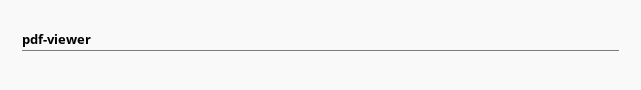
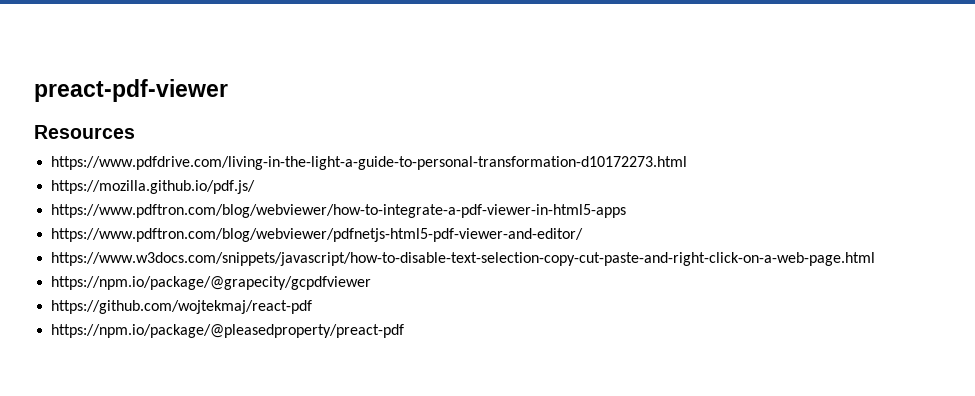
- pdf-viewer
+ preact-pdf-viewer
+ Resources
+ https://www.pdfdrive.com/living-in-the-light-a-guide-to-personal-transformation-d10172273.html
+ https://mozilla.github.io/pdf.js/
+ https://www.pdftron.com/blog/webviewer/how-to-integrate-a-pdf-viewer-in-html5-apps
+ https://www.pdftron.com/blog/webviewer/pdfnetjs-html5-pdf-viewer-and-editor/
+ https://www.w3docs.com/snippets/javascript/how-to-disable-text-selection-copy-cut-paste-and-right-click-on-a-web-page.html
+ https://npm.io/package/@grapecity/gcpdfviewer
+ https://github.com/wojtekmaj/react-pdf
+ https://npm.io/package/@pleasedproperty/preact-pdf

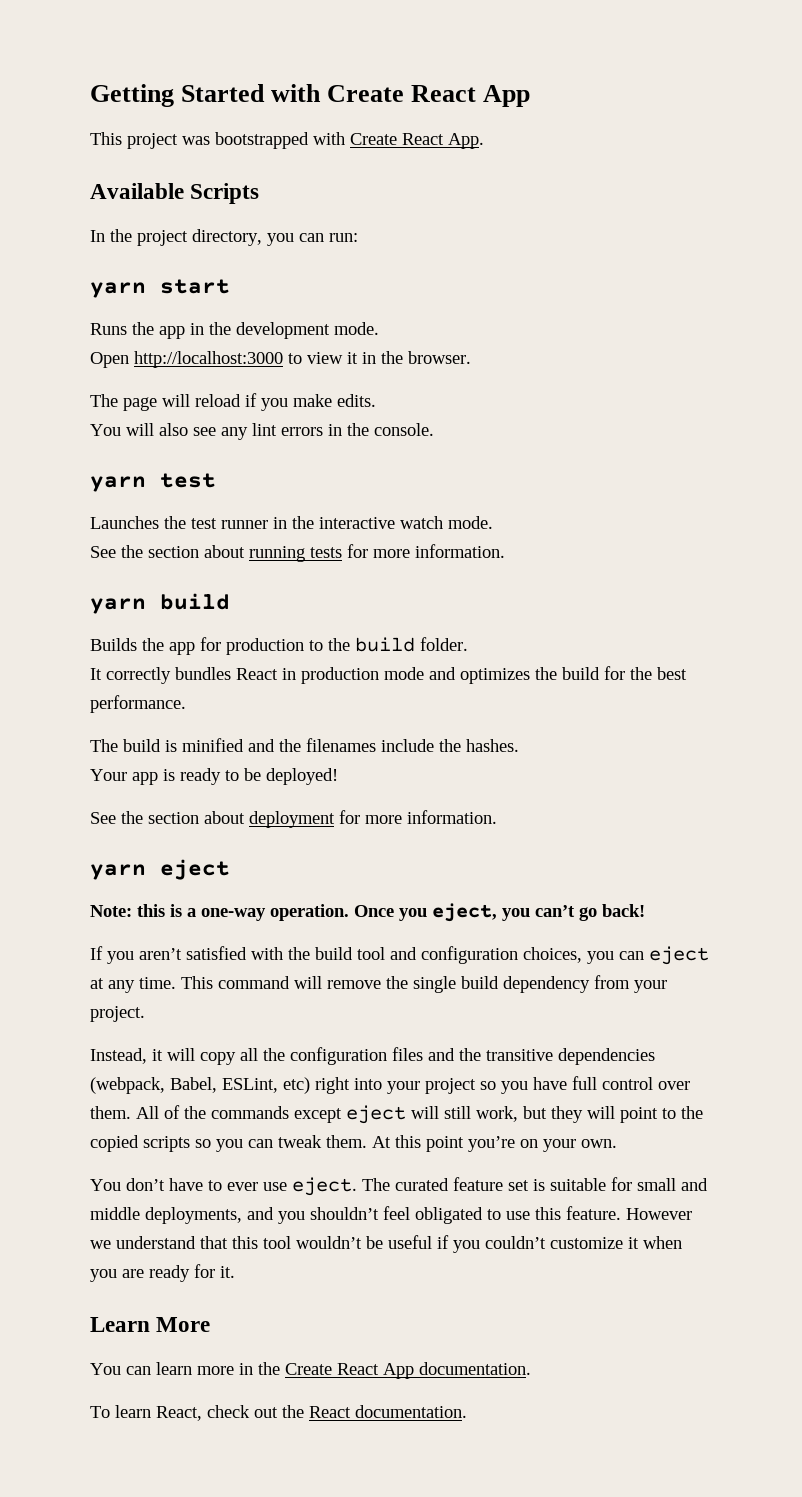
- preact-pdf-viewer
- Resources
- https://www.pdfdrive.com/living-in-the-light-a-guide-to-personal-transformation-d10172273.html
- https://mozilla.github.io/pdf.js/
- https://www.pdftron.com/blog/webviewer/how-to-integrate-a-pdf-viewer-in-html5-apps
- https://www.pdftron.com/blog/webviewer/pdfnetjs-html5-pdf-viewer-and-editor/
- https://www.w3docs.com/snippets/javascript/how-to-disable-text-selection-copy-cut-paste-and-right-click-on-a-web-page.html
- https://npm.io/package/@grapecity/gcpdfviewer
- https://github.com/wojtekmaj/react-pdf
- https://npm.io/package/@pleasedproperty/preact-pdf
+ Getting Started with Create React App
+ This project was bootstrapped with Create React App.
+ Available Scripts
+ In the project directory, you can run:
+ yarn start
+ Runs the app in the development mode.
+ Open http://localhost:3000 to view it in the browser.
+ The page will reload if you make edits.
+ You will also see any lint errors in the console.
+ yarn test
+ Launches the test runner in the interactive watch mode.
+ See the section about running tests for more information.
+ yarn build
+ Builds the app for production to the build folder.
+ It correctly bundles React in production mode and optimizes the build for the best performance.
+ The build is minified and the filenames include the hashes.
+ Your app is ready to be deployed!
+ See the section about deployment for more information.
+ yarn eject
+ Note: this is a one-way operation. Once you eject, you can’t go back!
+ If you aren’t satisfied with the build tool and configuration choices, you can eject at any time. This command will remove the single build dependency from your project.
+ Instead, it will copy all the configuration files and the transitive dependencies (webpack, Babel, ESLint, etc) right into your project so you have full control over them. All of the commands except eject will still work, but they will point to the copied scripts so you can tweak them. At this point you’re on your own.
+ You don’t have to ever use eject. The curated feature set is suitable for small and middle deployments, and you shouldn’t feel obligated to use this feature. However we understand that this tool wouldn’t be useful if you couldn’t customize it when you are ready for it.
+ Learn More
+ You can learn more in the Create React App documentation.
+ To learn React, check out the React documentation.

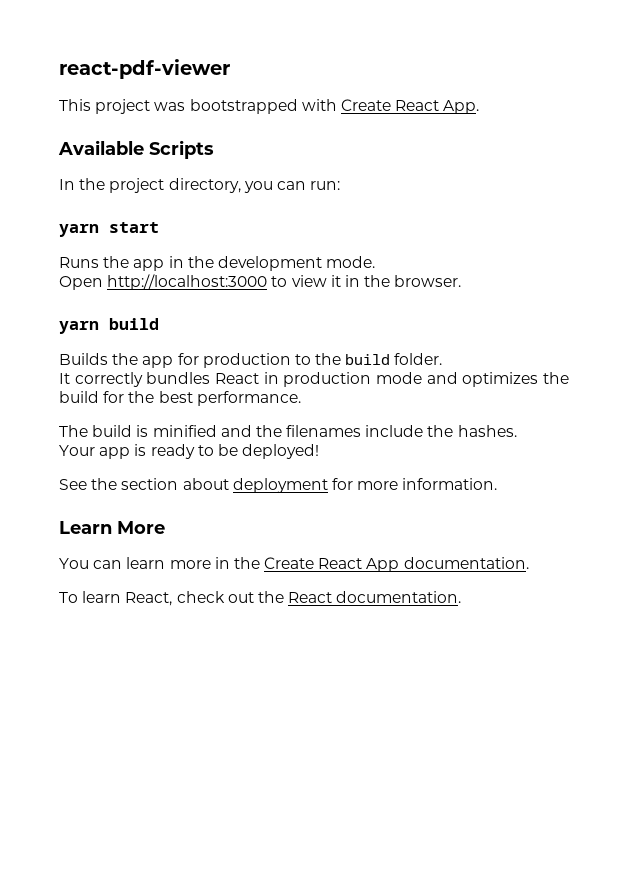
- Getting Started with Create React App
+ react-pdf-viewer
- The page will reload if you make edits.
- You will also see any lint errors in the console.
- yarn test
- Launches the test runner in the interactive watch mode.
- See the section about running tests for more information.
- yarn eject
- Note: this is a one-way operation. Once you eject, you can’t go back!
- If you aren’t satisfied with the build tool and configuration choices, you can eject at any time. This command will remove the single build dependency from your project.
- Instead, it will copy all the configuration files and the transitive dependencies (webpack, Babel, ESLint, etc) right into your project so you have full control over them. All of the commands except eject will still work, but they will point to the copied scripts so you can tweak them. At this point you’re on your own.
- You don’t have to ever use eject. The curated feature set is suitable for small and middle deployments, and you shouldn’t feel obligated to use this feature. However we understand that this tool wouldn’t be useful if you couldn’t customize it when you are ready for it.

